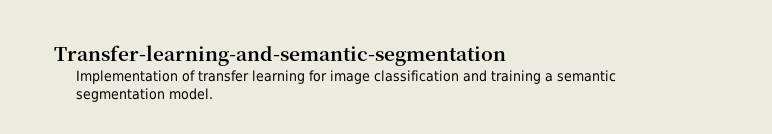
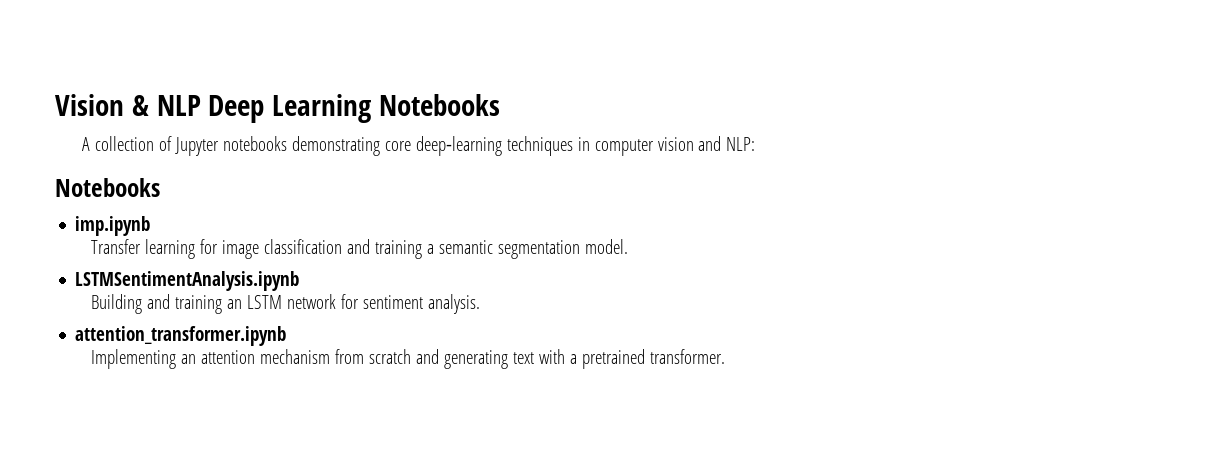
- Transfer-learning-and-semantic-segmentation
- Implementation of transfer learning for image classification and training a semantic segmentation model.
+ Vision & NLP Deep Learning Notebooks
+ A collection of Jupyter notebooks demonstrating core deep‑learning techniques in computer vision and NLP:
+ Notebooks
+ imp.ipynb
+ Transfer learning for image classification and training a semantic segmentation model.
+ LSTMSentimentAnalysis.ipynb
+ Building and training an LSTM network for sentiment analysis.
+ attention_transformer.ipynb
+ Implementing an attention mechanism from scratch and generating text with a pretrained transformer.

